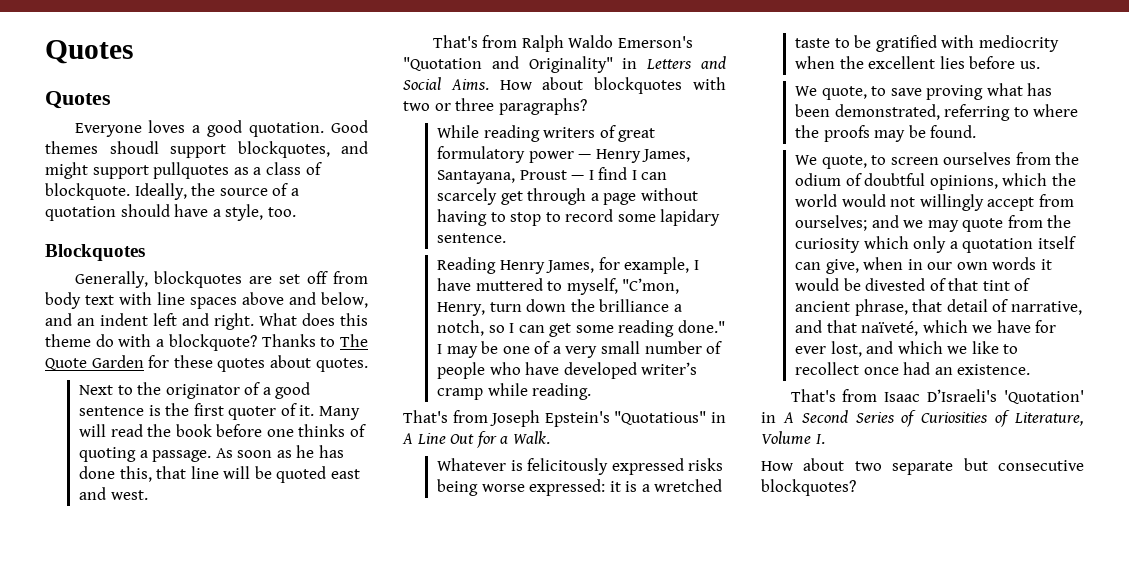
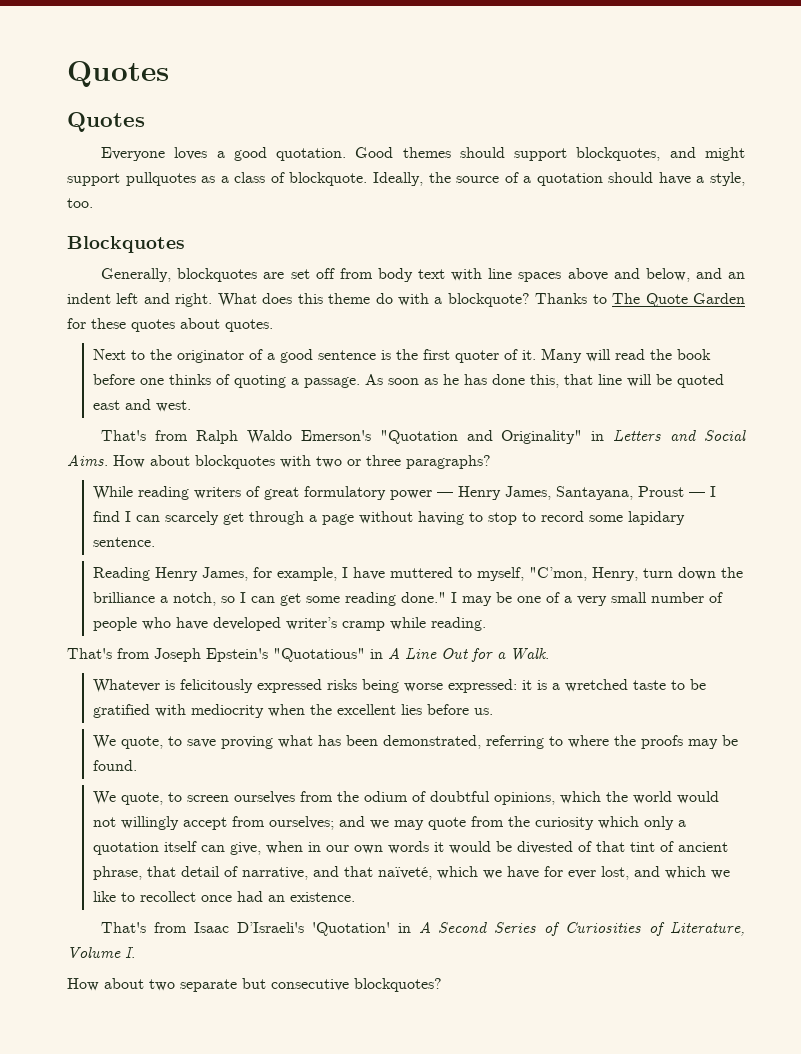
- Good themes shoudl support blockquotes, and might support pullquotes as a class of blockquote.
+ Good themes should support blockquotes, and might support pullquotes as a class of blockquote.

